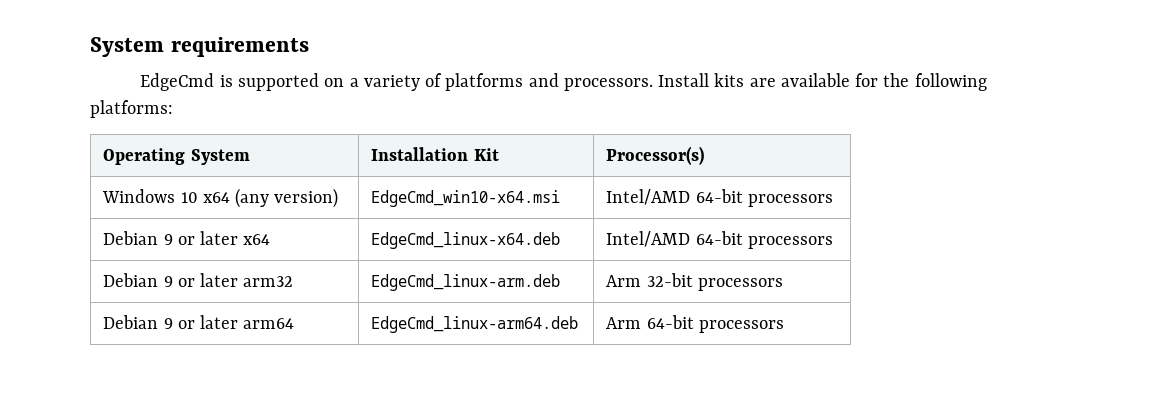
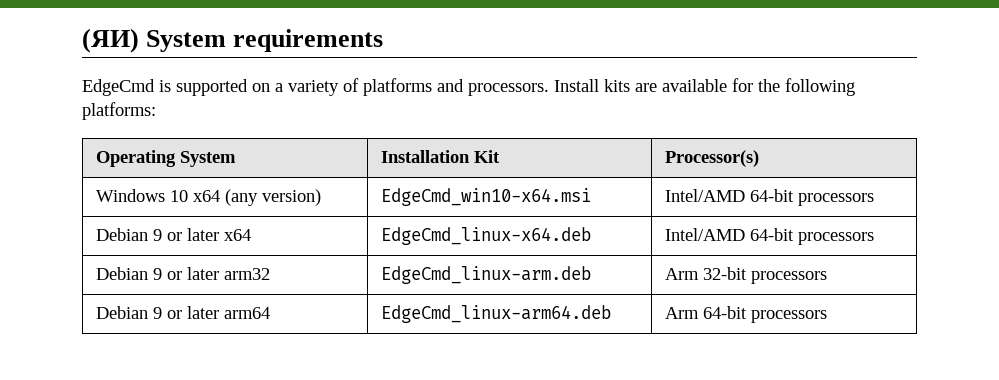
- System requirements
+ (ЯИ) System requirements

